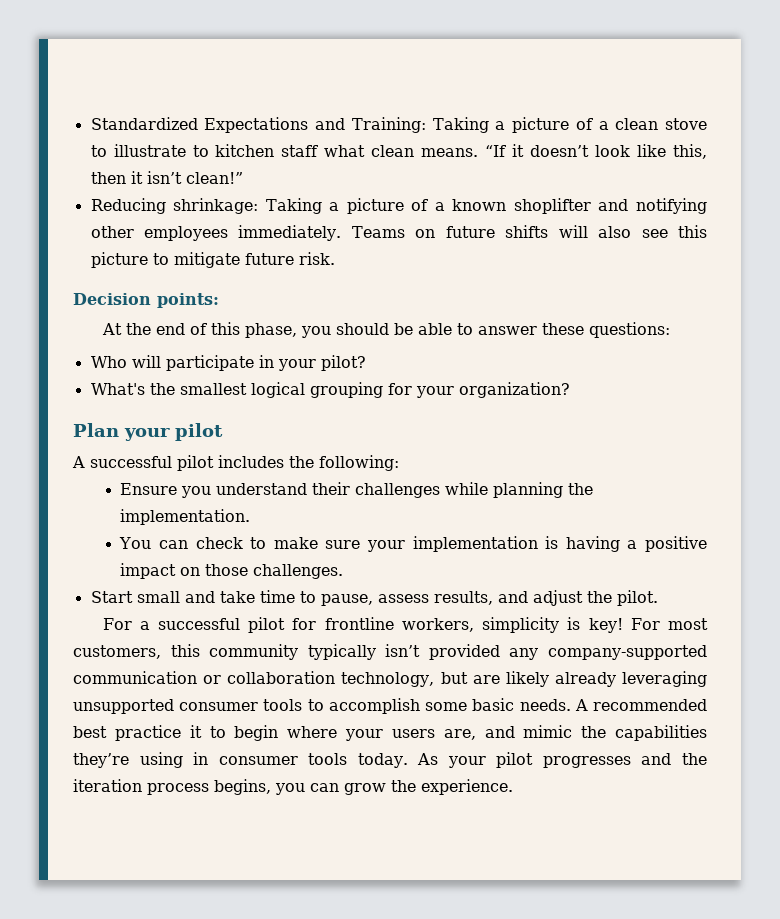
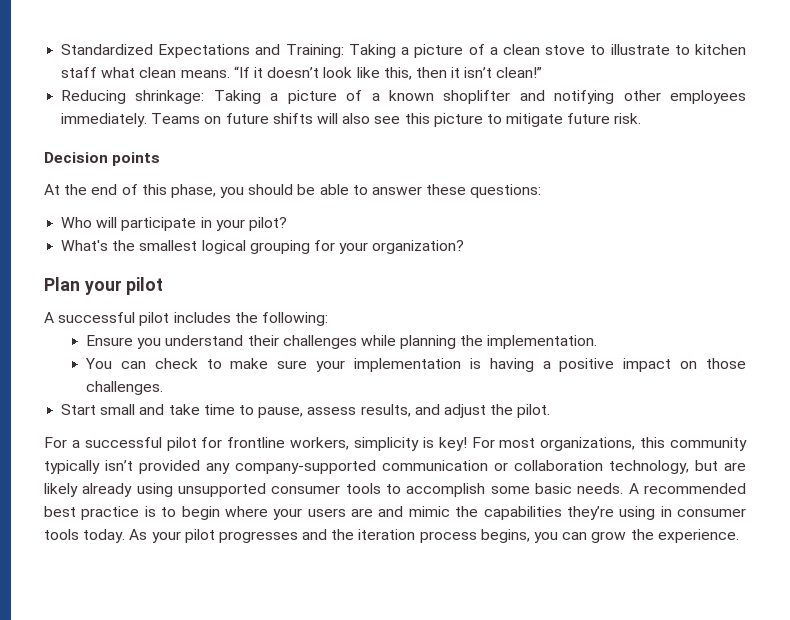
- Decision points:
+ Decision points
- For most customers, this community typically isn’t provided any company-supported communication or collaboration technology, but are likely already leveraging unsupported consumer tools to accomplish some basic needs.
+ For most organizations, this community typically isn’t provided any company-supported communication or collaboration technology, but are likely already using unsupported consumer tools to accomplish some basic needs.
- A recommended best practice it to begin where your users are, and mimic the capabilities they’re using in consumer tools today.
+ A recommended best practice is to begin where your users are and mimic the capabilities they’re using in consumer tools today.

